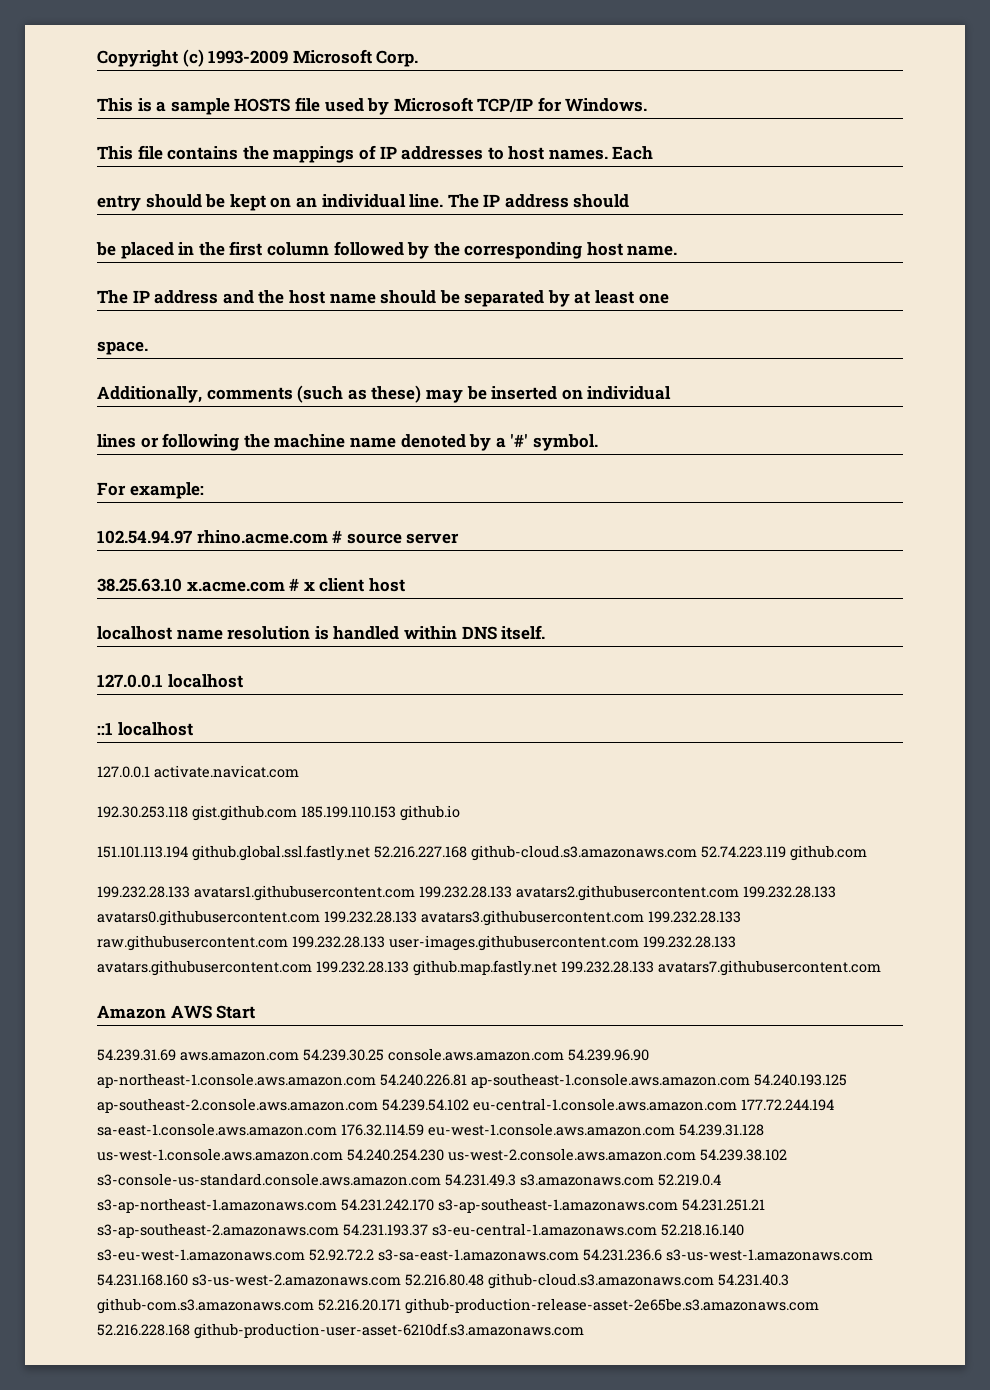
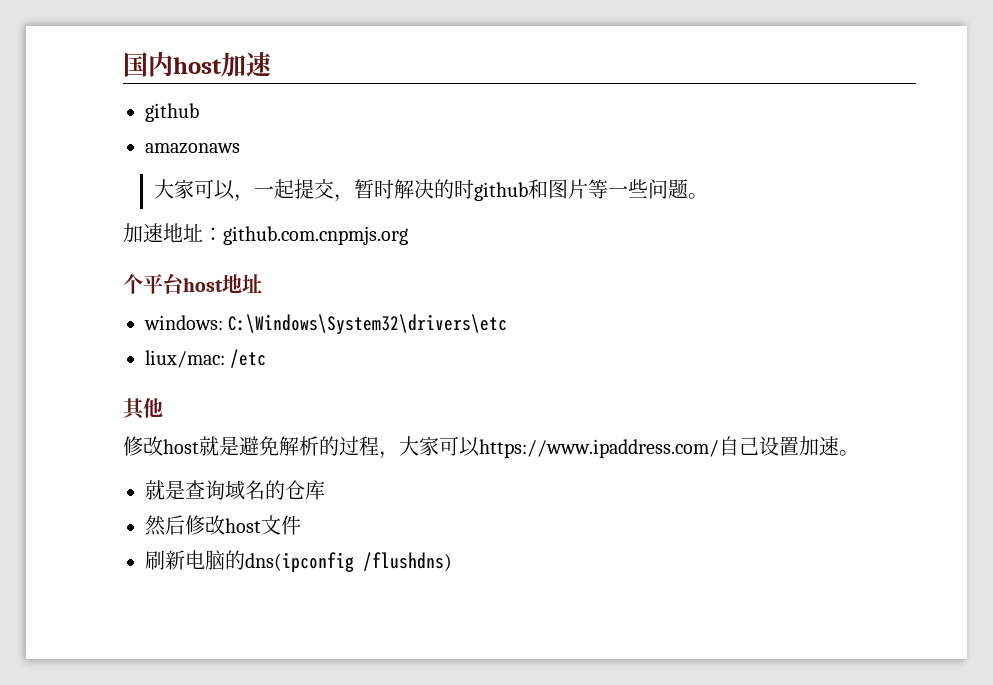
- Copyright (c) 1993-2009 Microsoft Corp.
- This is a sample HOSTS file used by Microsoft TCP/IP for Windows.
- This file contains the mappings of IP addresses to host names. Each
- entry should be kept on an individual line. The IP address should
- be placed in the first column followed by the corresponding host name.
- The IP address and the host name should be separated by at least one
- space.
- Additionally, comments (such as these) may be inserted on individual
- lines or following the machine name denoted by a '#' symbol.
- For example:
- 102.54.94.97 rhino.acme.com # source server
- 38.25.63.10 x.acme.com # x client host
- localhost name resolution is handled within DNS itself.
- 127.0.0.1 localhost
- ::1 localhost
- 127.0.0.1 activate.navicat.com
- 192.30.253.118 gist.github.com 185.199.110.153 github.io
- 151.101.113.194 github.global.ssl.fastly.net 52.216.227.168 github-cloud.s3.amazonaws.com 52.74.223.119 github.com
- 199.232.28.133 avatars1.githubusercontent.com 199.232.28.133 avatars2.githubusercontent.com 199.232.28.133 avatars0.githubusercontent.com 199.232.28.133 avatars3.githubusercontent.com 199.232.28.133 raw.githubusercontent.com 199.232.28.133 user-images.githubusercontent.com 199.232.28.133 avatars.githubusercontent.com 199.232.28.133 github.map.fastly.net 199.232.28.133 avatars7.githubusercontent.com
- Amazon AWS Start
- 54.239.31.69 aws.amazon.com 54.239.30.25 console.aws.amazon.com 54.239.96.90 ap-northeast-1.console.aws.amazon.com 54.240.226.81 ap-southeast-1.console.aws.amazon.com 54.240.193.125 ap-southeast-2.console.aws.amazon.com 54.239.54.102 eu-central-1.console.aws.amazon.com 177.72.244.194 sa-east-1.console.aws.amazon.com 176.32.114.59 eu-west-1.console.aws.amazon.com 54.239.31.128 us-west-1.console.aws.amazon.com 54.240.254.230 us-west-2.console.aws.amazon.com 54.239.38.102 s3-console-us-standard.console.aws.amazon.com 54.231.49.3 s3.amazonaws.com 52.219.0.4 s3-ap-northeast-1.amazonaws.com 54.231.242.170 s3-ap-southeast-1.amazonaws.com 54.231.251.21 s3-ap-southeast-2.amazonaws.com 54.231.193.37 s3-eu-central-1.amazonaws.com 52.218.16.140 s3-eu-west-1.amazonaws.com 52.92.72.2 s3-sa-east-1.amazonaws.com 54.231.236.6 s3-us-west-1.amazonaws.com 54.231.168.160 s3-us-west-2.amazonaws.com 52.216.80.48 github-cloud.s3.amazonaws.com 54.231.40.3 github-com.s3.amazonaws.com 52.216.20.171 github-production-release-asset-2e65be.s3.amazonaws.com 52.216.228.168 github-production-user-asset-6210df.s3.amazonaws.com
+ 国内host加速
+ github
+ amazonaws
+ 大家可以，一起提交，暂时解决的时github和图片等一些问题。
+ 加速地址：github.com.cnpmjs.org
+ 个平台host地址
+ windows: C:\Windows\System32\drivers\etc
+ liux/mac: /etc
+ 其他
+ 修改host就是避免解析的过程，大家可以https://www.ipaddress.com/自己设置加速。
+ 就是查询域名的仓库
+ 然后修改host文件
+ 刷新电脑的dns(ipconfig /flushdns)

